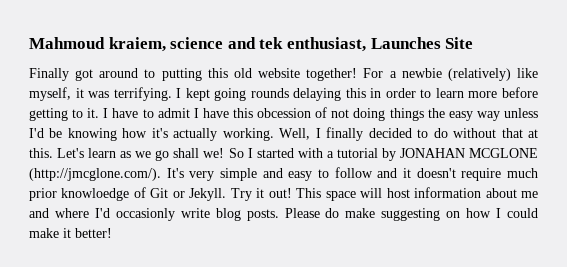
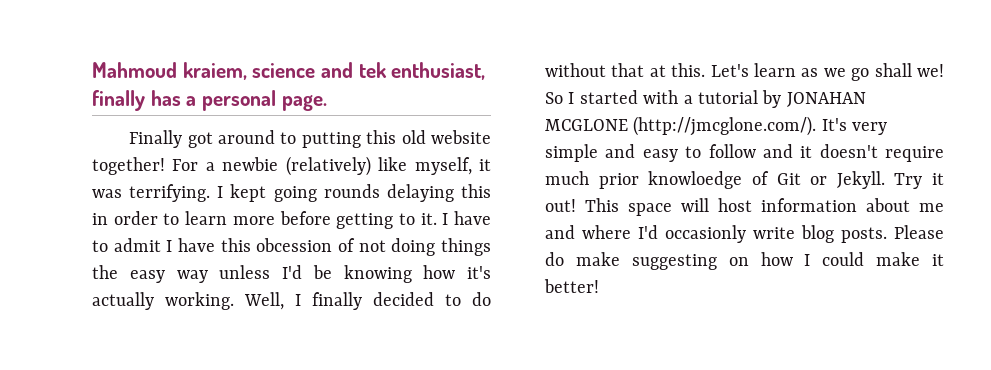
- Mahmoud kraiem, science and tek enthusiast, Launches Site
+ Mahmoud kraiem, science and tek enthusiast, finally has a personal page.

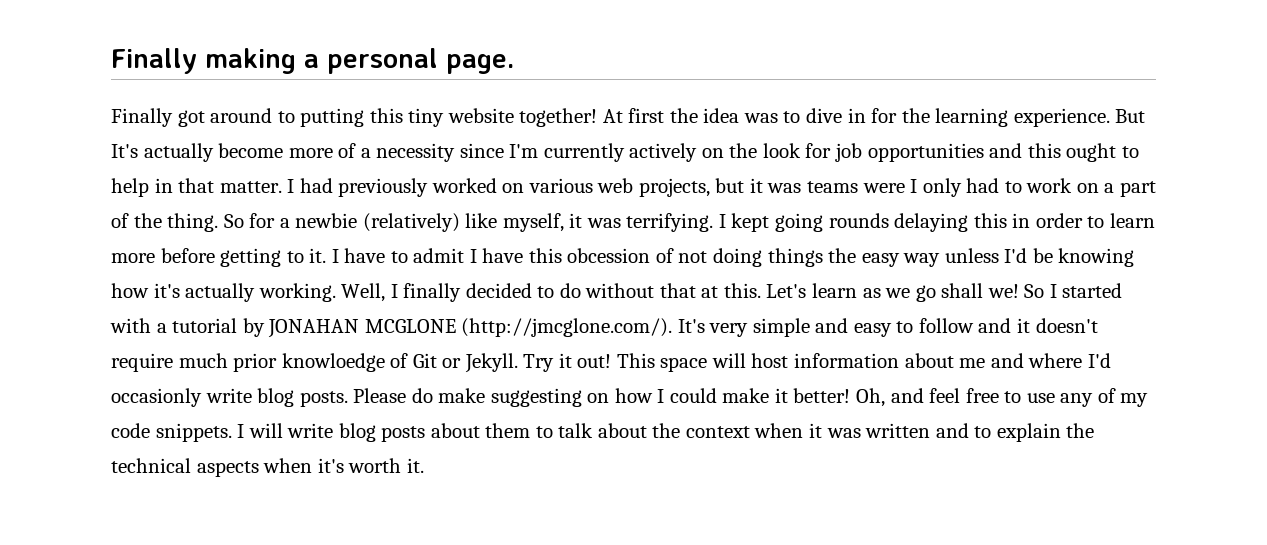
- Mahmoud kraiem, science and tek enthusiast, finally has a personal page.
+ Finally making a personal page.
- Finally got around to putting this old website together!
+ Finally got around to putting this tiny website together!
- For a newbie (relatively) like myself, it was terrifying.
+ At first the idea was to dive in for the learning experience. But It's actually become more of a necessity since I'm currently actively on the look for job opportunities and this ought to help in that matter. I had previously worked on various web projects, but it was teams were I only had to work on a part of the thing. So for a newbie (relatively) like myself, it was terrifying.
+ Oh, and feel free to use any of my code snippets. I will write blog posts about them to talk about the context when it was written and to explain the technical aspects when it's worth it.

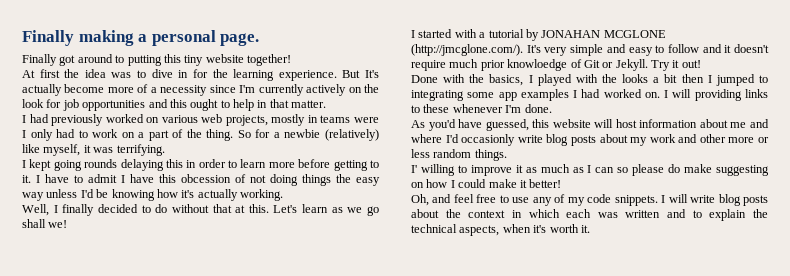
- Finally got around to putting this tiny website together! At first the idea was to dive in for the learning experience.
+ Finally got around to putting this tiny website together!
+ At first the idea was to dive in for the learning experience.
- But It's actually become more of a necessity since I'm currently actively on the look for job opportunities and this ought to help in that matter. I had previously worked on various web projects, but it was teams were I only had to work on a part of the thing.
+ But It's actually become more of a necessity since I'm currently actively on the look for job opportunities and this ought to help in that matter.
+ I had previously worked on various web projects, mostly in teams were I only had to work on a part of the thing.
- So for a newbie (relatively) like myself, it was terrifying. I kept going rounds delaying this in order to learn more before getting to it.
+ So for a newbie (relatively) like myself, it was terrifying.
+ I kept going rounds delaying this in order to learn more before getting to it.
- I have to admit I have this obcession of not doing things the easy way unless I'd be knowing how it's actually working. Well, I finally decided to do without that at this.
+ I have to admit I have this obcession of not doing things the easy way unless I'd be knowing how it's actually working.
+ Well, I finally decided to do without that at this.
- Let's learn as we go shall we! So I started with a tutorial by JONAHAN MCGLONE (http://jmcglone.com/). It's very simple and easy to follow and it doesn't require much prior knowloedge of Git or Jekyll.
+ Let's learn as we go shall we!
+ I started with a tutorial by JONAHAN MCGLONE (http://jmcglone.com/). It's very simple and easy to follow and it doesn't require much prior knowloedge of Git or Jekyll.
- Try it out! This space will host information about me and where I'd occasionly write blog posts. Please do make suggesting on how I could make it better! Oh, and feel free to use any of my code snippets.
+ Try it out!
+ Done with the basics, I played with the looks a bit then I jumped to integrating some app examples I had worked on. I will providing links to these whenever I'm done.
+ As you'd have guessed, this website will host information about me and where I'd occasionly write blog posts about my work and other more or less random things.
+ I' willing to improve it as much as I can so please do make suggesting on how I could make it better!
+ Oh, and feel free to use any of my code snippets.
- I will write blog posts about them to talk about the context when it was written and to explain the technical aspects when it's worth it.
+ I will write blog posts about the context in which each was written and to explain the technical aspects, when it's worth it.

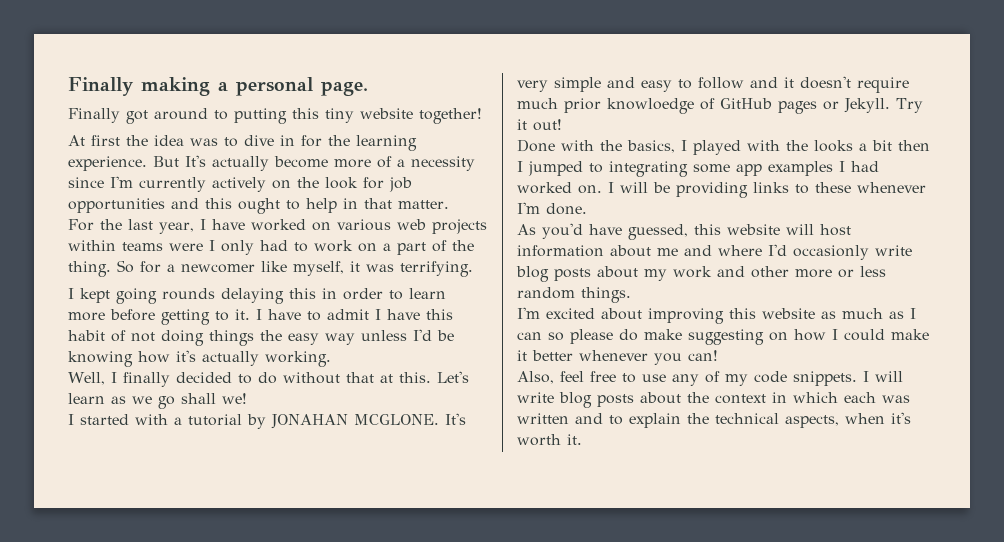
- I had previously worked on various web projects, mostly in teams were I only had to work on a part of the thing.
+ For the last year, I have worked on various web projects within teams were I only had to work on a part of the thing.
- So for a newbie (relatively) like myself, it was terrifying.
+ So for a newcomer like myself, it was terrifying.
- I have to admit I have this obcession of not doing things the easy way unless I'd be knowing how it's actually working.
+ I have to admit I have this habit of not doing things the easy way unless I'd be knowing how it's actually working.
- I started with a tutorial by JONAHAN MCGLONE (http://jmcglone.com/). It's very simple and easy to follow and it doesn't require much prior knowloedge of Git or Jekyll.
+ I started with a tutorial by JONAHAN MCGLONE. It's very simple and easy to follow and it doesn't require much prior knowloedge of GitHub pages or Jekyll.
- I will providing links to these whenever I'm done.
+ I will be providing links to these whenever I'm done.
- I' willing to improve it as much as I can so please do make suggesting on how I could make it better!
- Oh, and feel free to use any of my code snippets.
+ I'm excited about improving this website as much as I can so please do make suggesting on how I could make it better whenever you can!
+ Also, feel free to use any of my code snippets.

